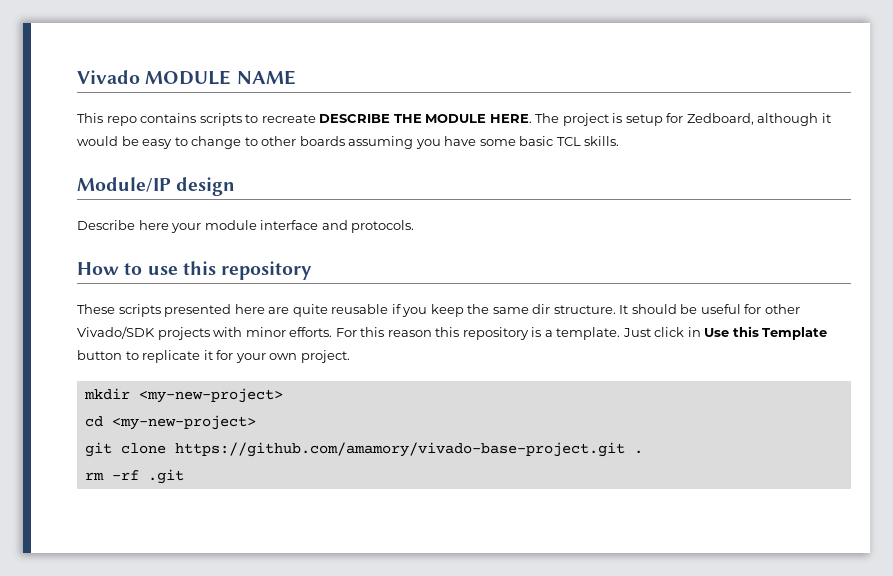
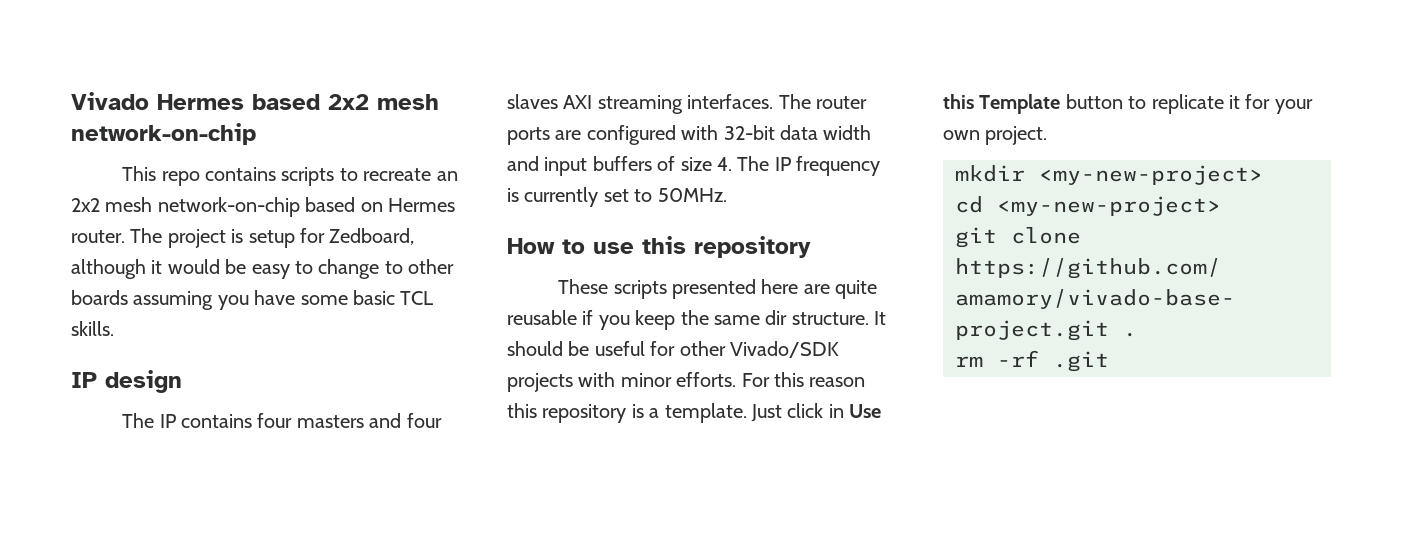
- Vivado MODULE NAME
+ Vivado Hermes based 2x2 mesh network-on-chip
- This repo contains scripts to recreate DESCRIBE THE MODULE HERE.
+ This repo contains scripts to recreate an 2x2 mesh network-on-chip based on Hermes router.
- Module/IP design
+ IP design
- Describe here your module interface and protocols.
+ The IP contains four masters and four slaves AXI streaming interfaces. The router ports are configured with 32-bit data width and input buffers of size 4. The IP frequency is currently set to 50MHz.

